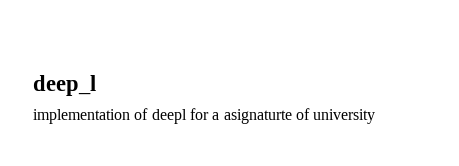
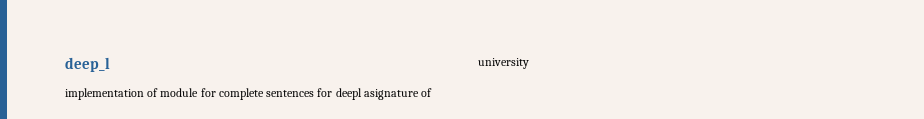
- implementation of deepl for a asignaturte of university
+ implementation of module for complete sentences for deepl asignature of university

